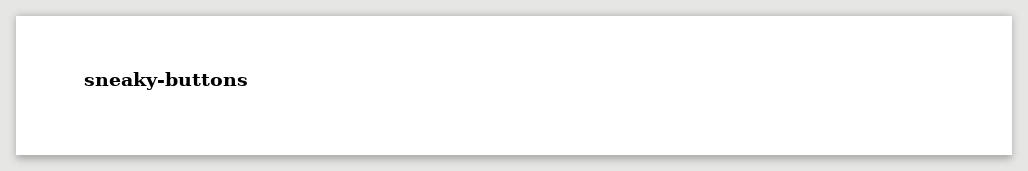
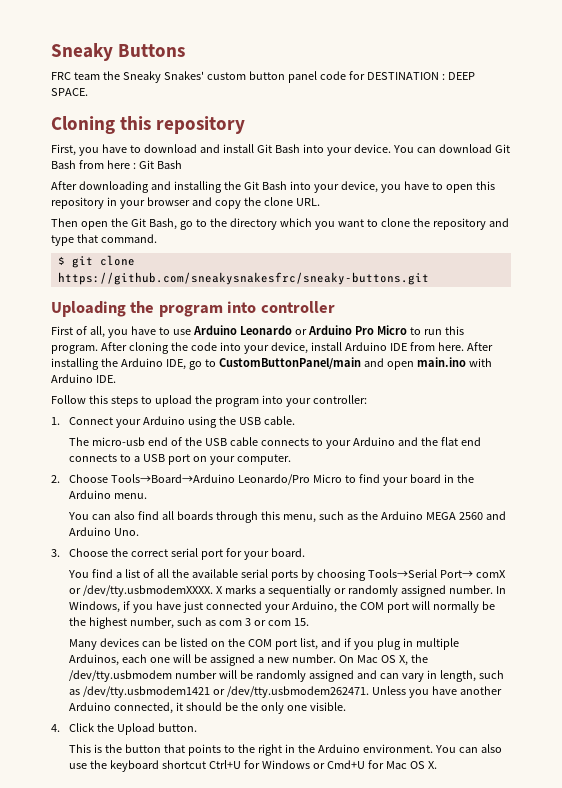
- sneaky-buttons
+ Sneaky Buttons
+ FRC team the Sneaky Snakes' custom button panel code for DESTINATION : DEEP SPACE.
+ Cloning this repository
+ First, you have to download and install Git Bash into your device. You can download Git Bash from here : Git Bash
+ After downloading and installing the Git Bash into your device, you have to open this repository in your browser and copy the clone URL.
+ Then open the Git Bash, go to the directory which you want to clone the repository and type that command.
+ $ git clone https://github.com/sneakysnakesfrc/sneaky-buttons.git
+ Uploading the program into controller
+ First of all, you have to use Arduino Leonardo or Arduino Pro Micro to run this program. After cloning the code into your device, install Arduino IDE from here. After installing the Arduino IDE, go to CustomButtonPanel/main and open main.ino with Arduino IDE.
+ Follow this steps to upload the program into your controller:
+ 1. Connect your Arduino using the USB cable.
+ The micro-usb end of the USB cable connects to your Arduino and the flat end connects to a USB port on your computer.
+ 2. Choose Tools→Board→Arduino Leonardo/Pro Micro to find your board in the Arduino menu.
+ You can also find all boards through this menu, such as the Arduino MEGA 2560 and Arduino Uno.
+ 3. Choose the correct serial port for your board.
+ You find a list of all the available serial ports by choosing Tools→Serial Port→ comX or /dev/tty.usbmodemXXXX. X marks a sequentially or randomly assigned number. In Windows, if you have just connected your Arduino, the COM port will normally be the highest number, such as com 3 or com 15.
+ Many devices can be listed on the COM port list, and if you plug in multiple Arduinos, each one will be assigned a new number. On Mac OS X, the /dev/tty.usbmodem number will be randomly assigned and can vary in length, such as /dev/tty.usbmodem1421 or /dev/tty.usbmodem262471. Unless you have another Arduino connected, it should be the only one visible.
+ 4. Click the Upload button.
+ This is the button that points to the right in the Arduino environment. You can also use the keyboard shortcut Ctrl+U for Windows or Cmd+U for Mac OS X.

